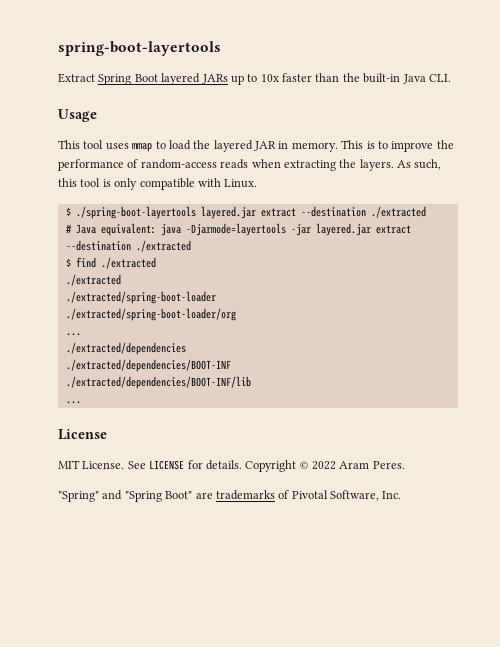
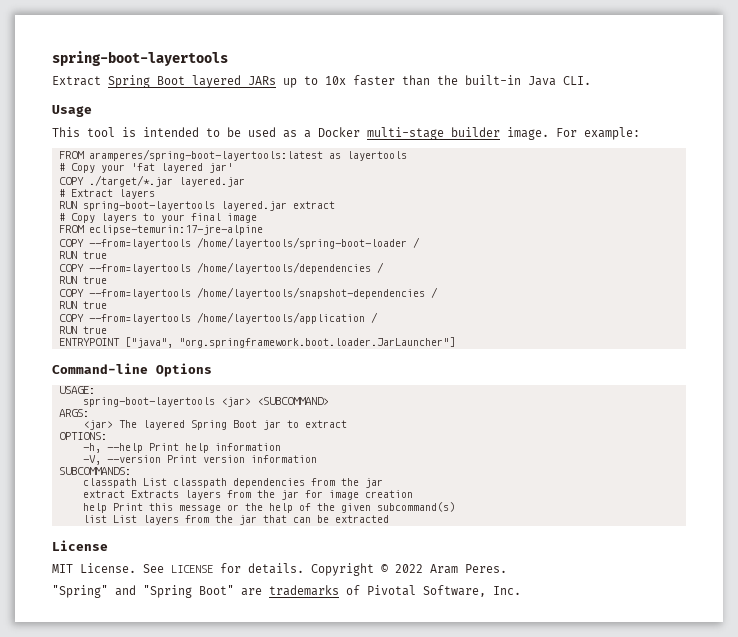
- This tool uses mmap to load the layered JAR in memory. This is to improve the performance of random-access reads when extracting the layers. As such, this tool is only compatible with Linux.
- $ ./spring-boot-layertools layered.jar extract --destination ./extracted
- # Java equivalent: java -Djarmode=layertools -jar layered.jar extract --destination ./extracted
- $ find ./extracted
- ./extracted
- ./extracted/spring-boot-loader
- ./extracted/spring-boot-loader/org
- ...
- ./extracted/dependencies
- ./extracted/dependencies/BOOT-INF
- ./extracted/dependencies/BOOT-INF/lib
- ...
+ This tool is intended to be used as a Docker multi-stage builder image. For example:
+ FROM aramperes/spring-boot-layertools:latest as layertools
+ # Copy your 'fat layered jar'
+ COPY ./target/*.jar layered.jar
+ # Extract layers
+ RUN spring-boot-layertools layered.jar extract
+ # Copy layers to your final image
+ FROM eclipse-temurin:17-jre-alpine
+ COPY --from=layertools /home/layertools/spring-boot-loader /
+ RUN true
+ COPY --from=layertools /home/layertools/dependencies /
+ RUN true
+ COPY --from=layertools /home/layertools/snapshot-dependencies /
+ RUN true
+ COPY --from=layertools /home/layertools/application /
+ RUN true
+ ENTRYPOINT ["java", "org.springframework.boot.loader.JarLauncher"]
+ Command-line Options
+ USAGE:
+ spring-boot-layertools <jar> <SUBCOMMAND>
+ ARGS:
+ <jar> The layered Spring Boot jar to extract
+ OPTIONS:
+ -h, --help Print help information
+ -V, --version Print version information
+ SUBCOMMANDS:
+ classpath List classpath dependencies from the jar
+ extract Extracts layers from the jar for image creation
+ help Print this message or the help of the given subcommand(s)
+ list List layers from the jar that can be extracted

